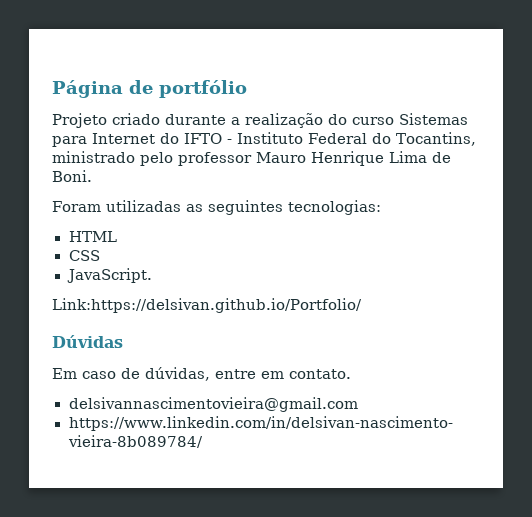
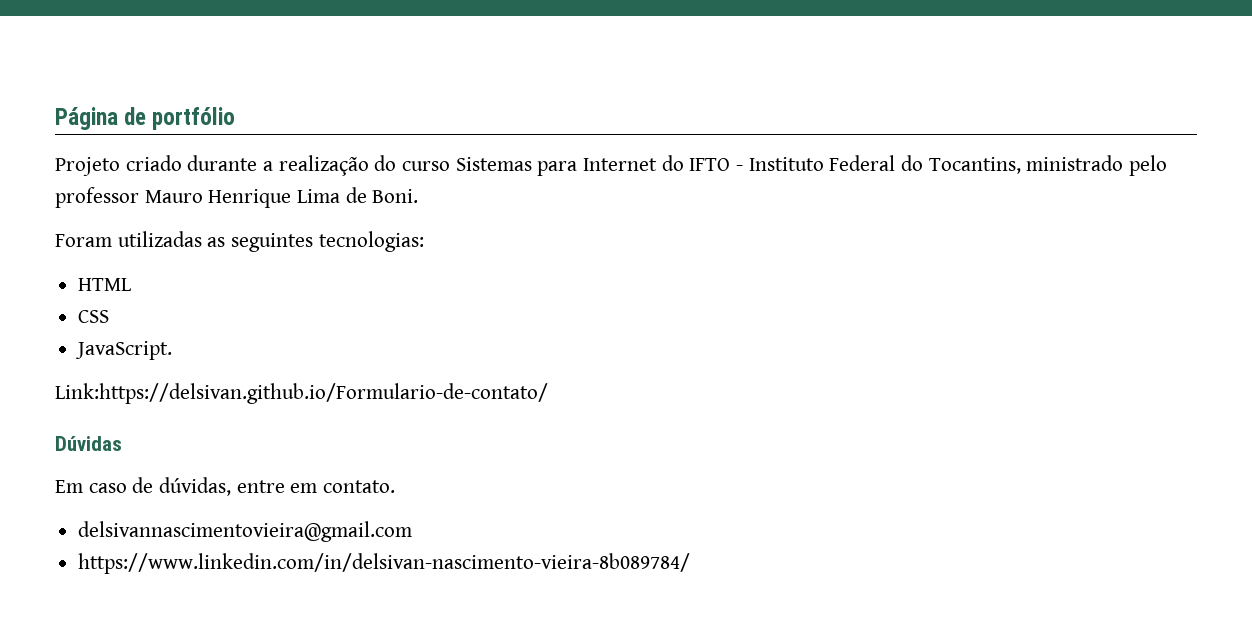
- Link:https://delsivan.github.io/Portfolio/
+ Link:https://delsivan.github.io/Formulario-de-contato/

